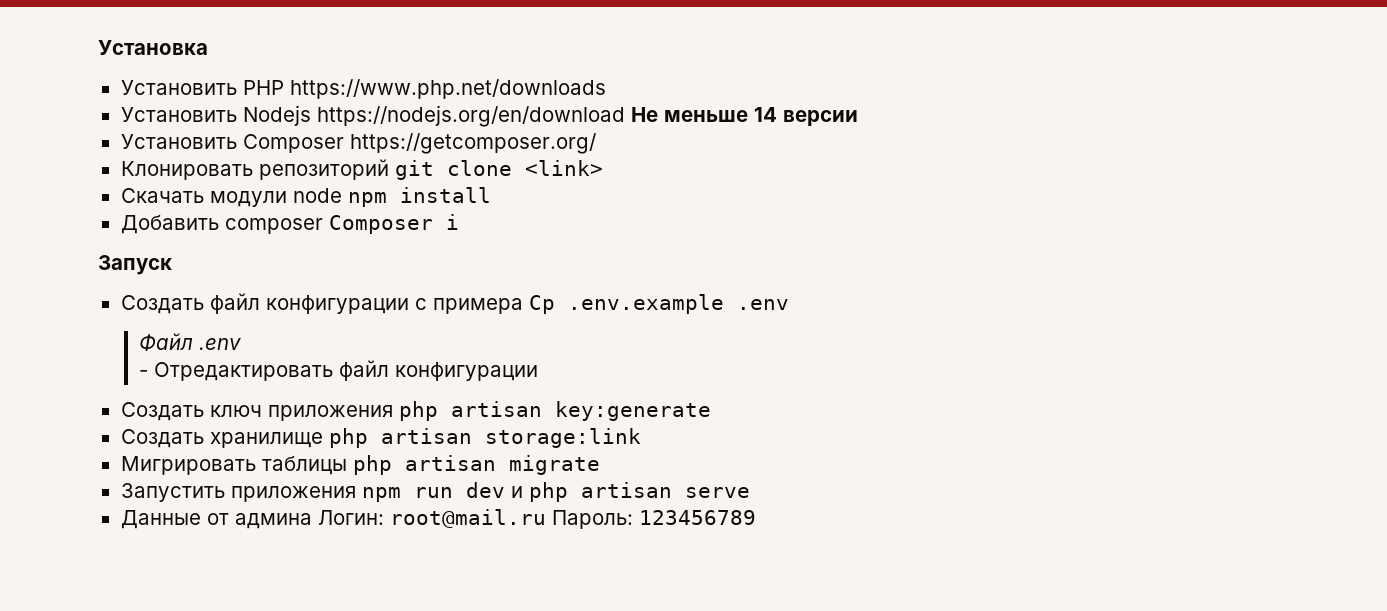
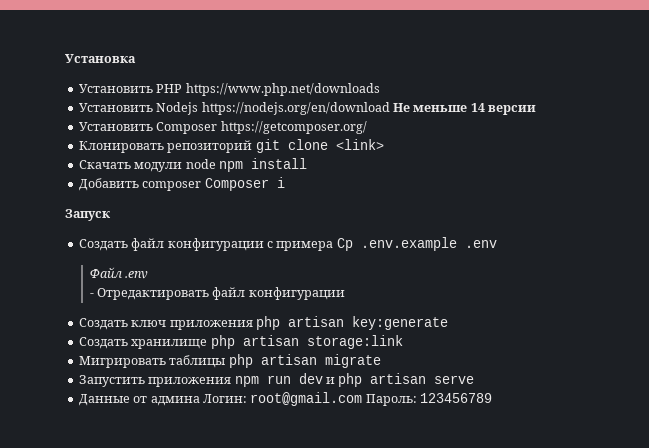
- Данные от админа Логин: root@mail.ru Пароль: 123456789
+ Данные от админа Логин: root@gmail.com Пароль: 123456789

